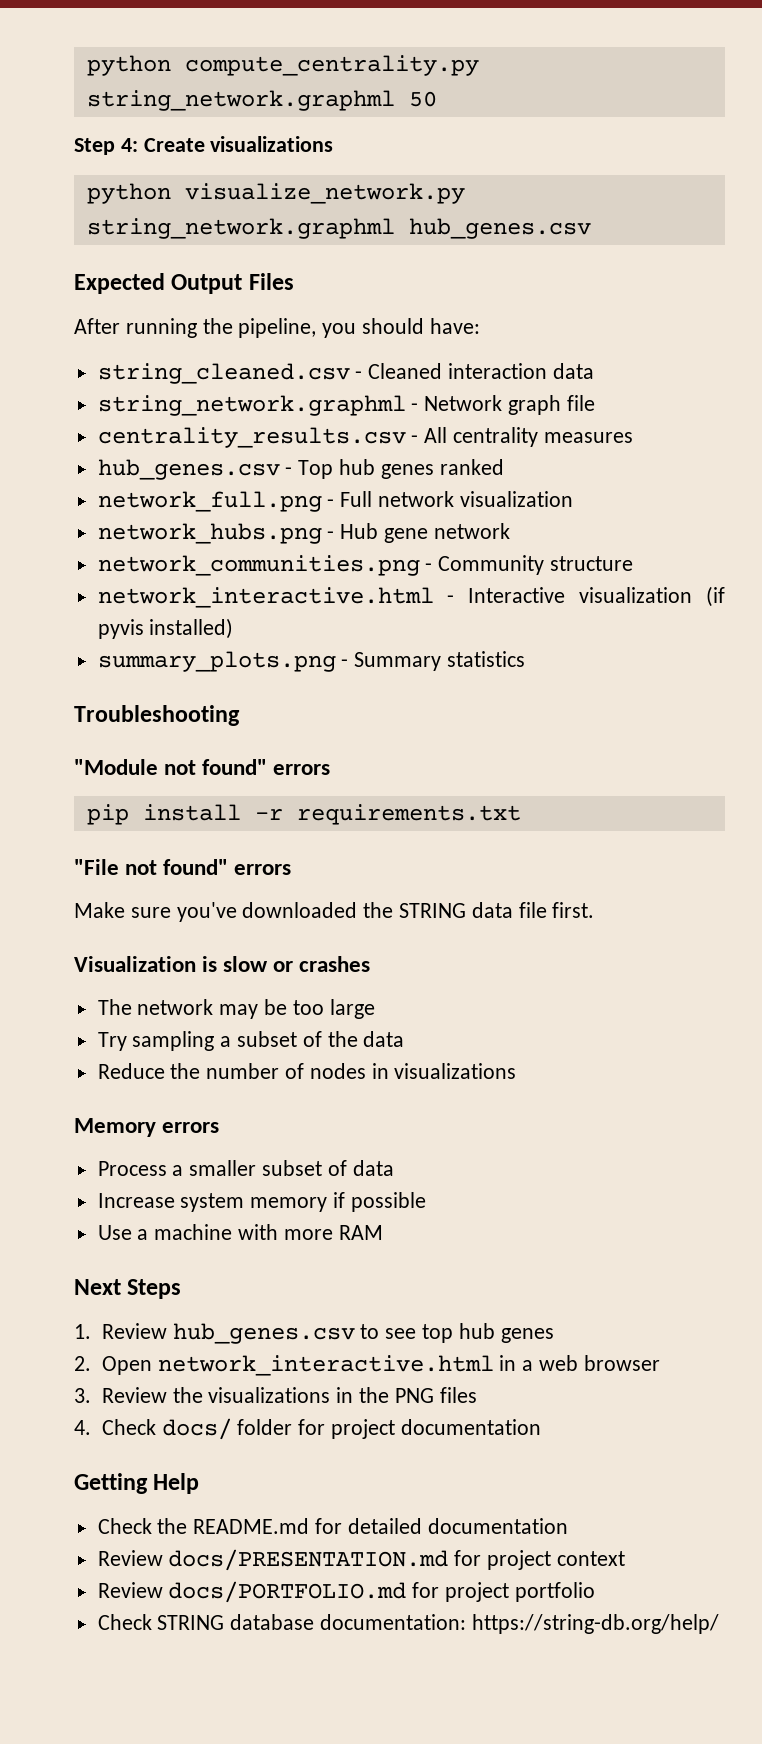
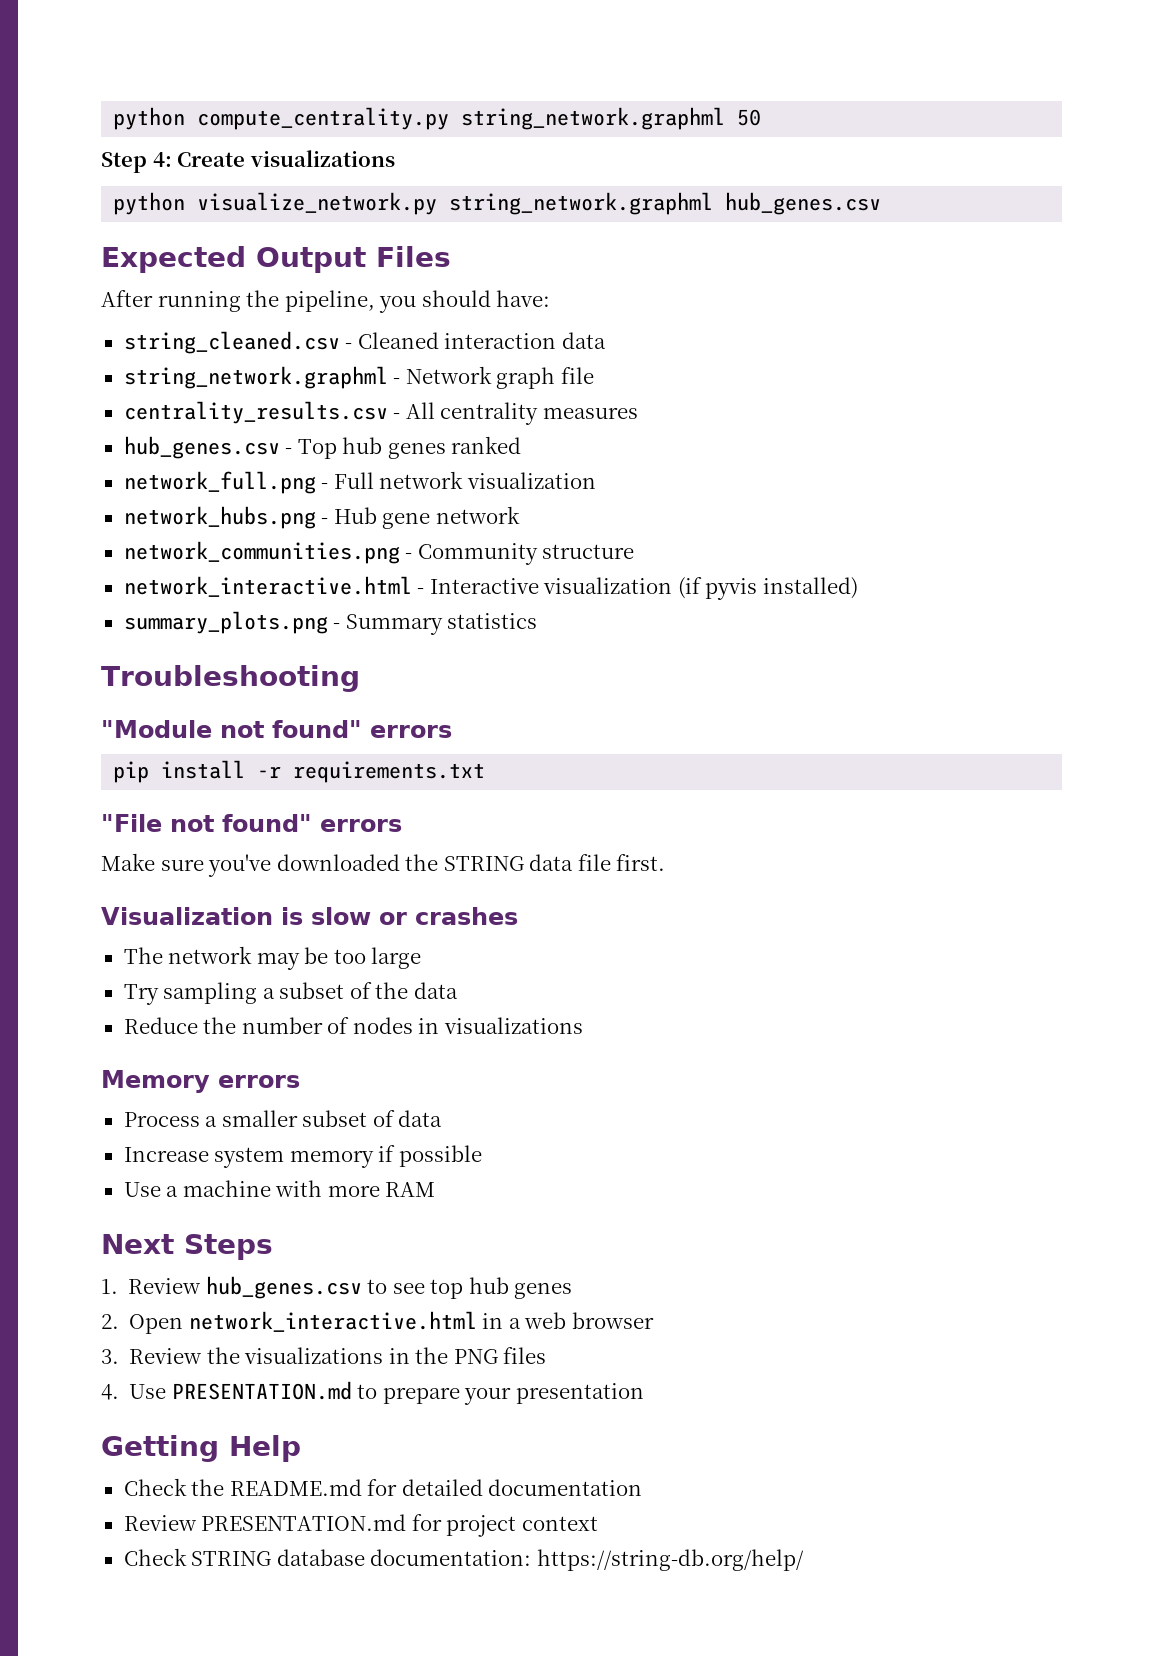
- 4. Check docs/ folder for project documentation
+ 4. Use PRESENTATION.md to prepare your presentation
- Review docs/PRESENTATION.md for project context
+ Review PRESENTATION.md for project context
- Review docs/PORTFOLIO.md for project portfolio

